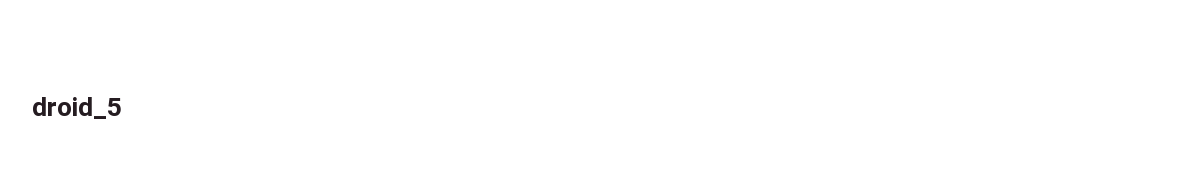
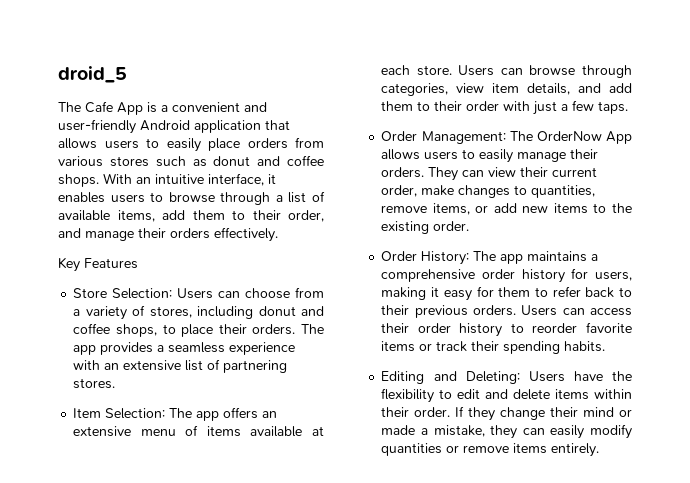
+ The Cafe App is a convenient and user-friendly Android application that allows users to easily place orders from various stores such as donut and coffee shops. With an intuitive interface, it enables users to browse through a list of available items, add them to their order, and manage their orders effectively.
+ Key Features
+ Store Selection: Users can choose from a variety of stores, including donut and coffee shops, to place their orders. The app provides a seamless experience with an extensive list of partnering stores.
+ Item Selection: The app offers an extensive menu of items available at each store. Users can browse through categories, view item details, and add them to their order with just a few taps.
+ Order Management: The OrderNow App allows users to easily manage their orders. They can view their current order, make changes to quantities, remove items, or add new items to the existing order.
+ Order History: The app maintains a comprehensive order history for users, making it easy for them to refer back to their previous orders. Users can access their order history to reorder favorite items or track their spending habits.
+ Editing and Deleting: Users have the flexibility to edit and delete items within their order. If they change their mind or made a mistake, they can easily modify quantities or remove items entirely.

